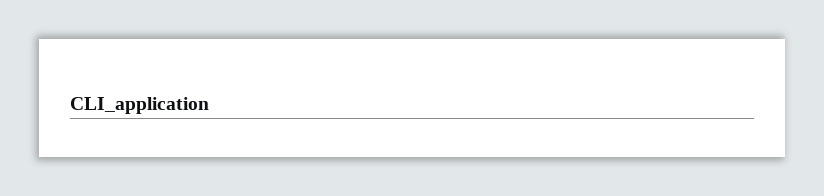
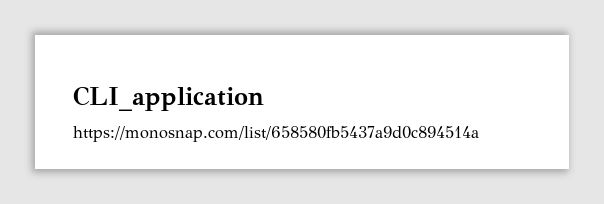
+ https://monosnap.com/list/658580fb5437a9d0c894514a

